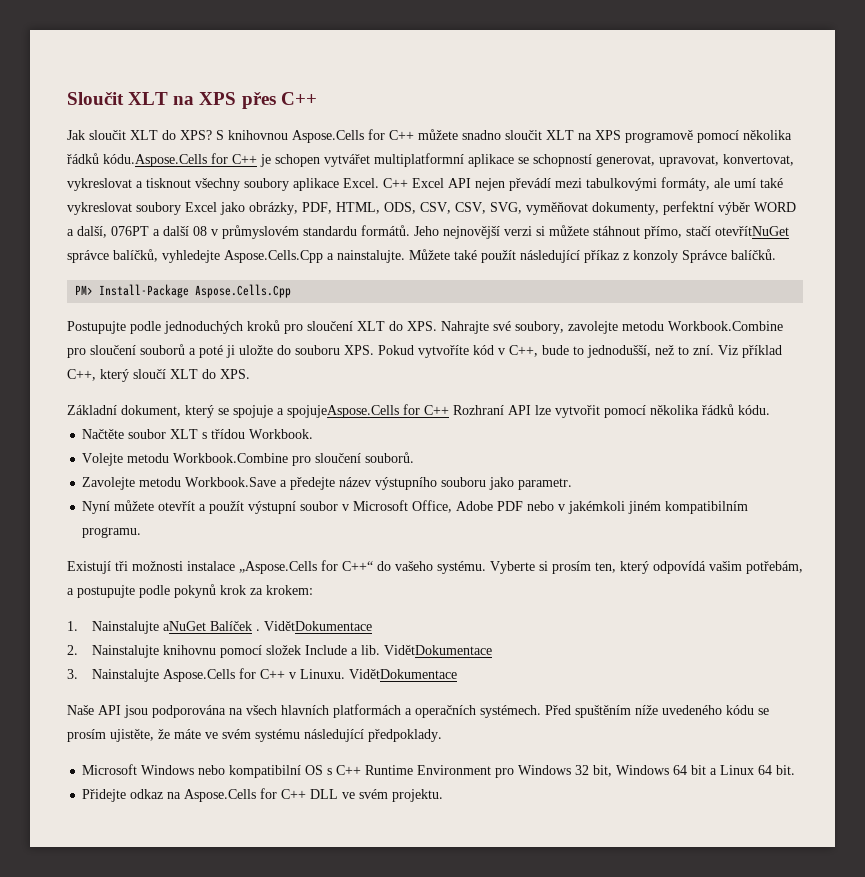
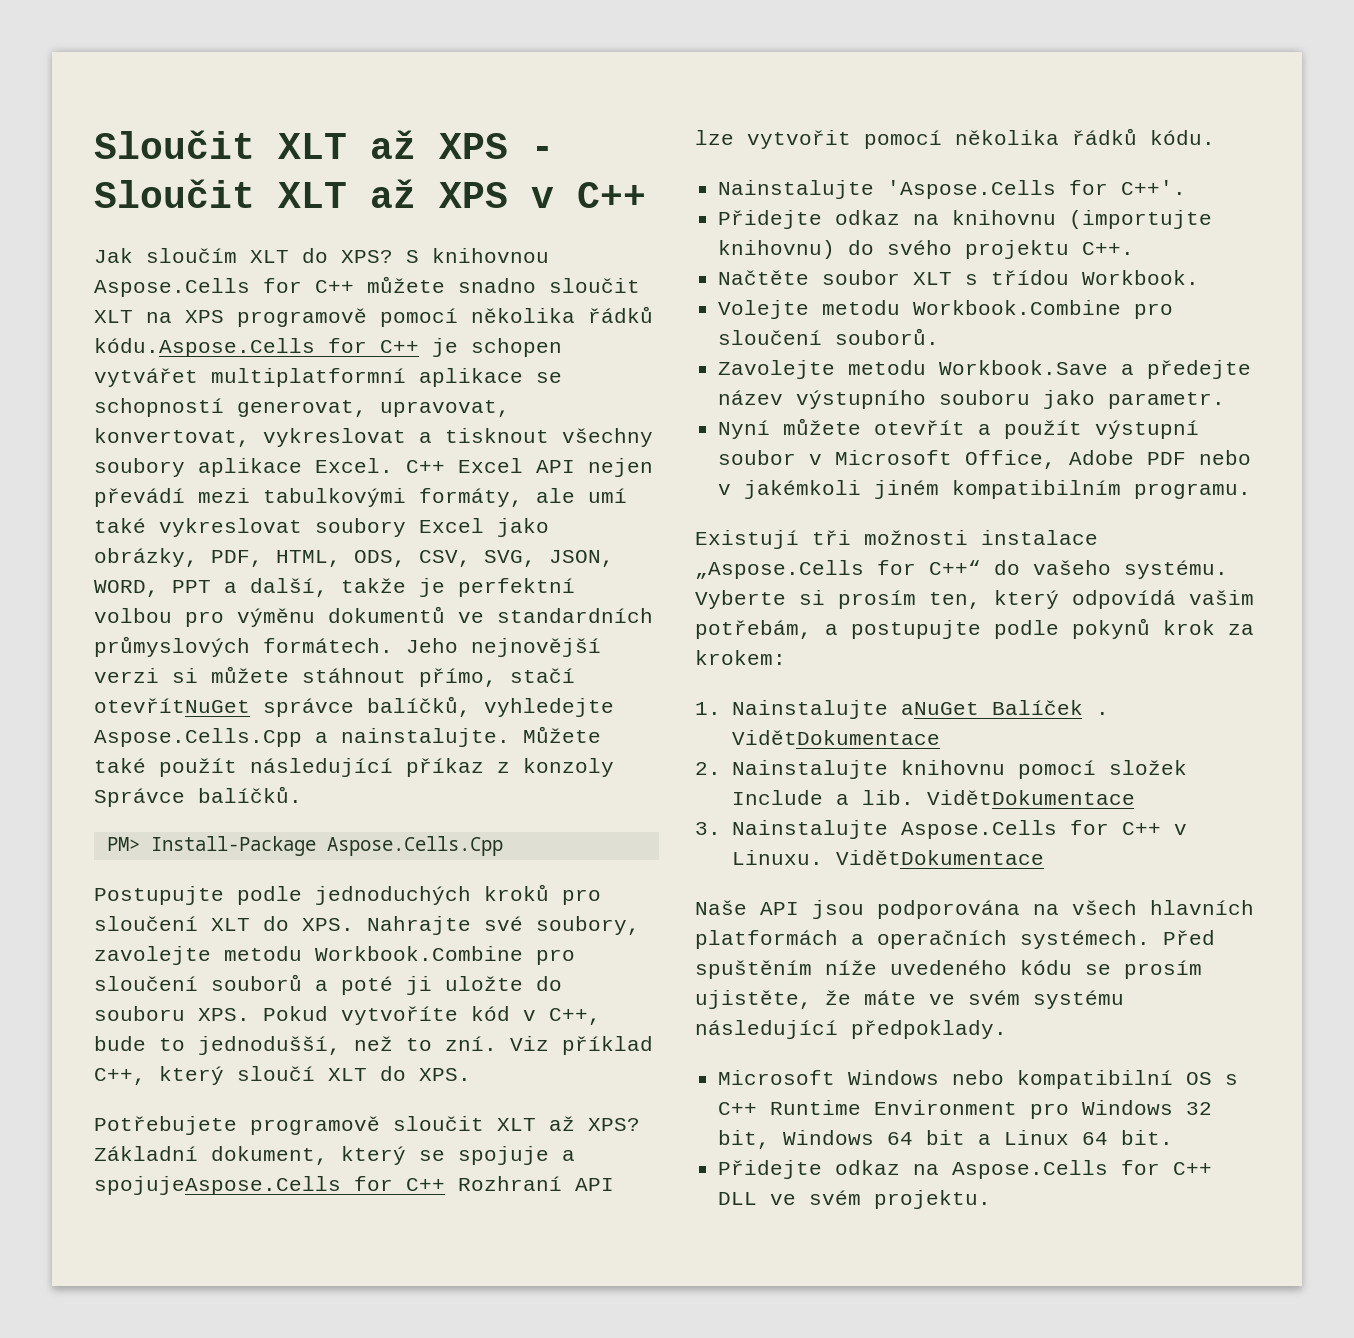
- Sloučit XLT na XPS přes C++
+ Sloučit XLT až XPS - Sloučit XLT až XPS v C++
- Jak sloučit XLT do XPS?
+ Jak sloučím XLT do XPS?
- C++ Excel API nejen převádí mezi tabulkovými formáty, ale umí také vykreslovat soubory Excel jako obrázky, PDF, HTML, ODS, CSV, CSV, SVG, vyměňovat dokumenty, perfektní výběr WORD a další, 076PT a další 08 v průmyslovém standardu formátů.
+ C++ Excel API nejen převádí mezi tabulkovými formáty, ale umí také vykreslovat soubory Excel jako obrázky, PDF, HTML, ODS, CSV, SVG, JSON, WORD, PPT a další, takže je perfektní volbou pro výměnu dokumentů ve standardních průmyslových formátech.
+ Potřebujete programově sloučit XLT až XPS?
+ Nainstalujte 'Aspose.Cells for C++'.
+ Přidejte odkaz na knihovnu (importujte knihovnu) do svého projektu C++.

